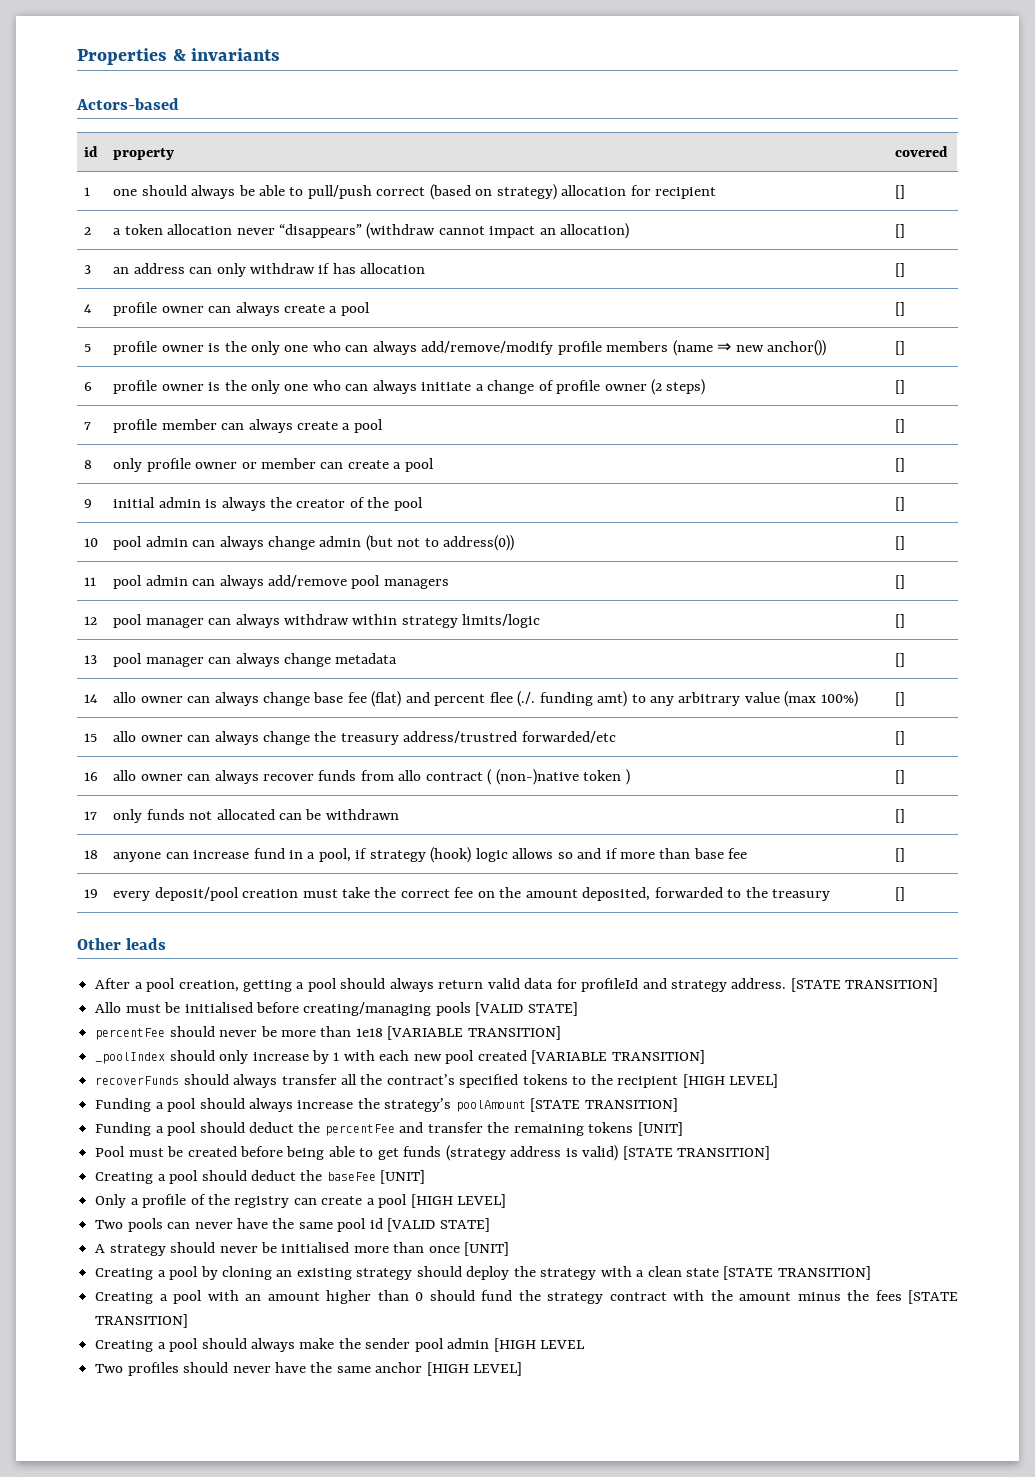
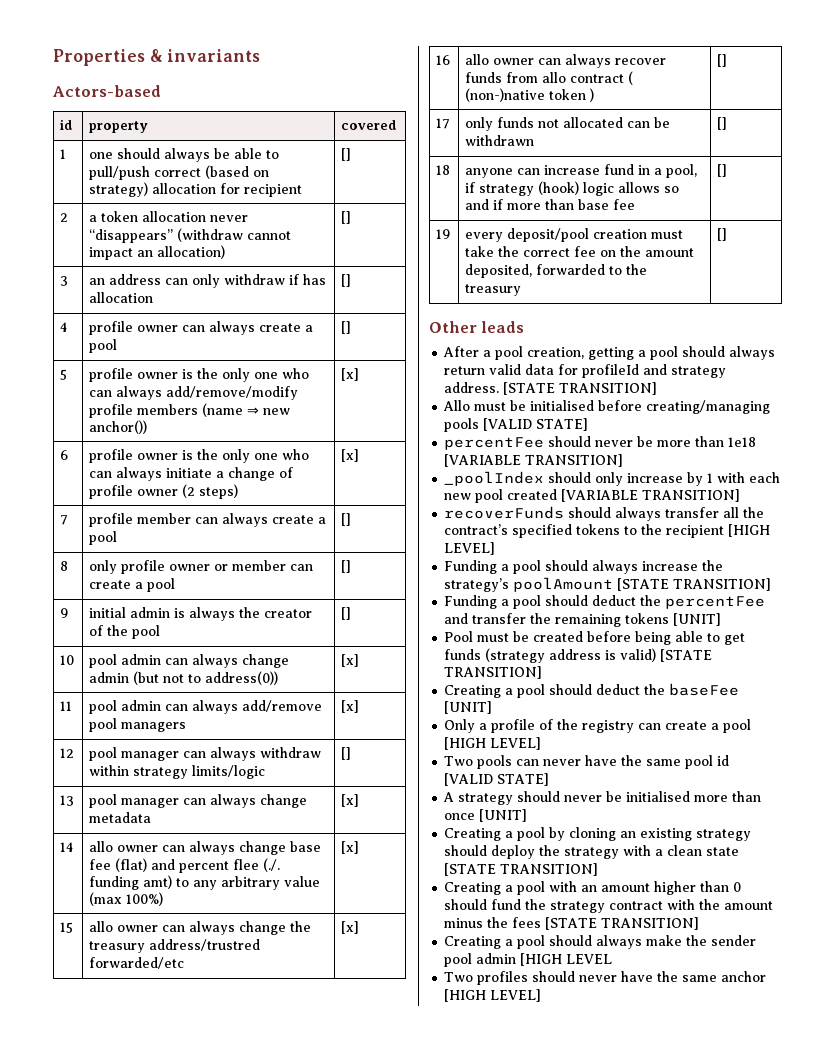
- 5 | profile owner is the only one who can always add/remove/modify profile members (name ⇒ new anchor()) | []
+ 5 | profile owner is the only one who can always add/remove/modify profile members (name ⇒ new anchor()) | [x]
- 6 | profile owner is the only one who can always initiate a change of profile owner (2 steps) | []
+ 6 | profile owner is the only one who can always initiate a change of profile owner (2 steps) | [x]
- 10 | pool admin can always change admin (but not to address(0)) | []
+ 10 | pool admin can always change admin (but not to address(0)) | [x]
- 11 | pool admin can always add/remove pool managers | []
+ 11 | pool admin can always add/remove pool managers | [x]
- 13 | pool manager can always change metadata | []
+ 13 | pool manager can always change metadata | [x]
- 14 | allo owner can always change base fee (flat) and percent flee (./. funding amt) to any arbitrary value (max 100%) | []
+ 14 | allo owner can always change base fee (flat) and percent flee (./. funding amt) to any arbitrary value (max 100%) | [x]
- 15 | allo owner can always change the treasury address/trustred forwarded/etc | []
+ 15 | allo owner can always change the treasury address/trustred forwarded/etc | [x]

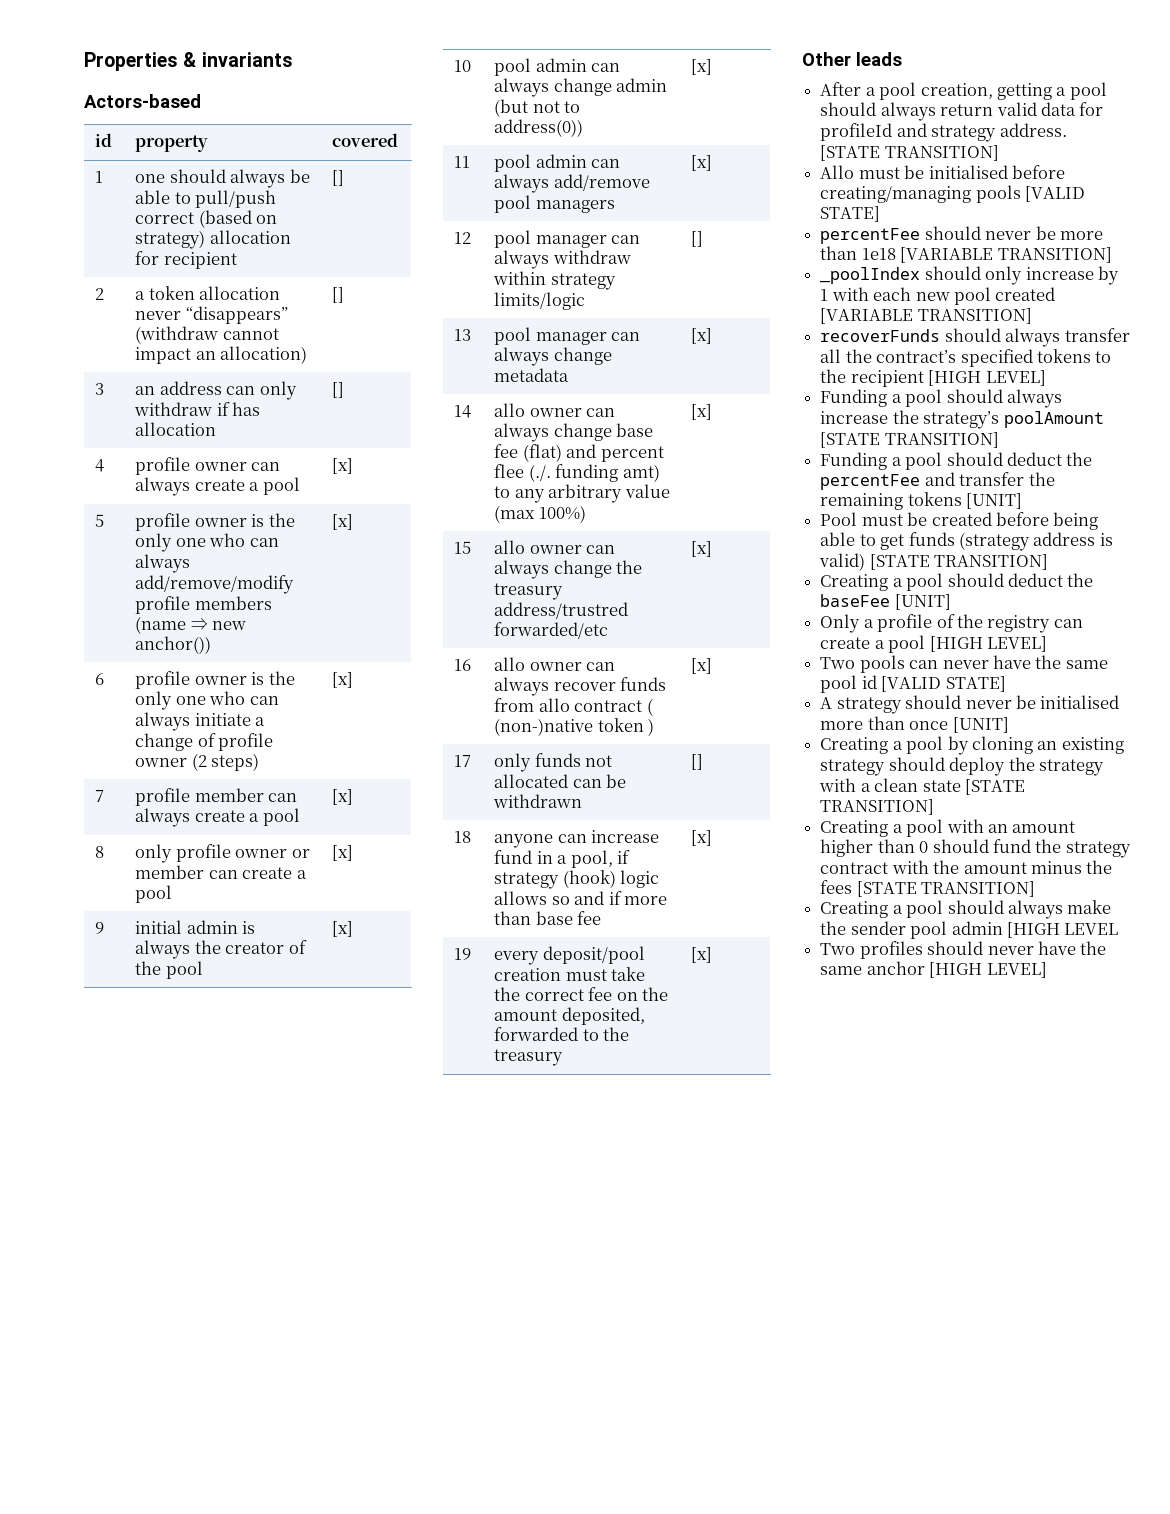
- 4 | profile owner can always create a pool | []
+ 4 | profile owner can always create a pool | [x]
- 7 | profile member can always create a pool | []
+ 7 | profile member can always create a pool | [x]
- 8 | only profile owner or member can create a pool | []
+ 8 | only profile owner or member can create a pool | [x]
- 9 | initial admin is always the creator of the pool | []
+ 9 | initial admin is always the creator of the pool | [x]
- 16 | allo owner can always recover funds from allo contract ( (non-)native token ) | []
+ 16 | allo owner can always recover funds from allo contract ( (non-)native token ) | [x]
- 18 | anyone can increase fund in a pool, if strategy (hook) logic allows so and if more than base fee | []
+ 18 | anyone can increase fund in a pool, if strategy (hook) logic allows so and if more than base fee | [x]
- 19 | every deposit/pool creation must take the correct fee on the amount deposited, forwarded to the treasury | []
+ 19 | every deposit/pool creation must take the correct fee on the amount deposited, forwarded to the treasury | [x]

